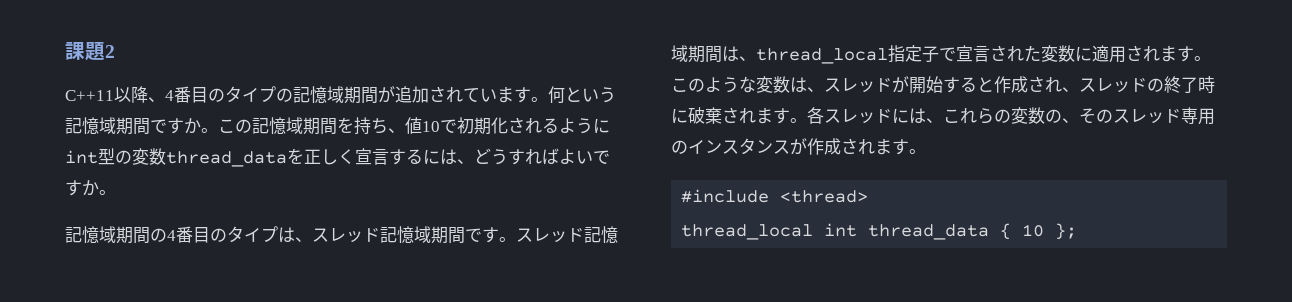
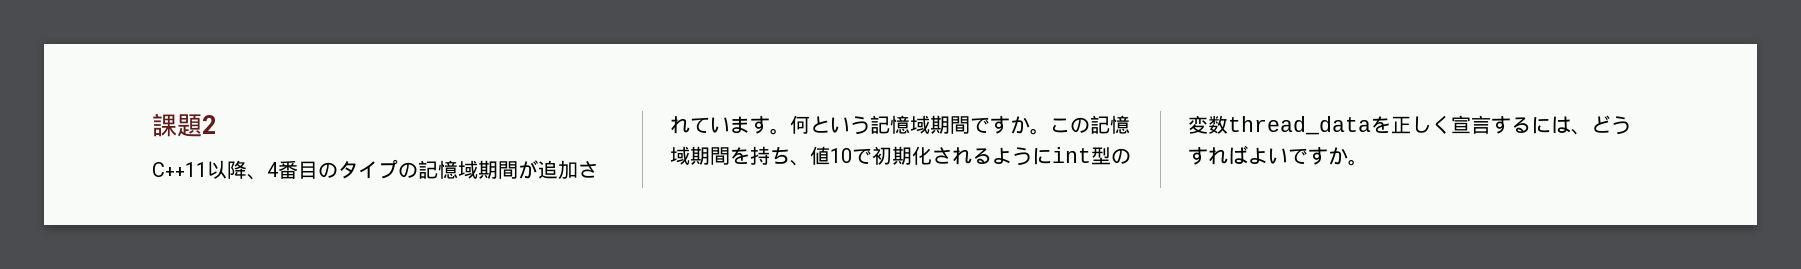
- 記憶域期間の4番目のタイプは、スレッド記憶域期間です。スレッド記憶域期間は、thread_local指定子で宣言された変数に適用されます。このような変数は、スレッドが開始すると作成され、スレッドの終了時に破棄されます。各スレッドには、これらの変数の、そのスレッド専用のインスタンスが作成されます。
- #include <thread>
- thread_local int thread_data { 10 };

